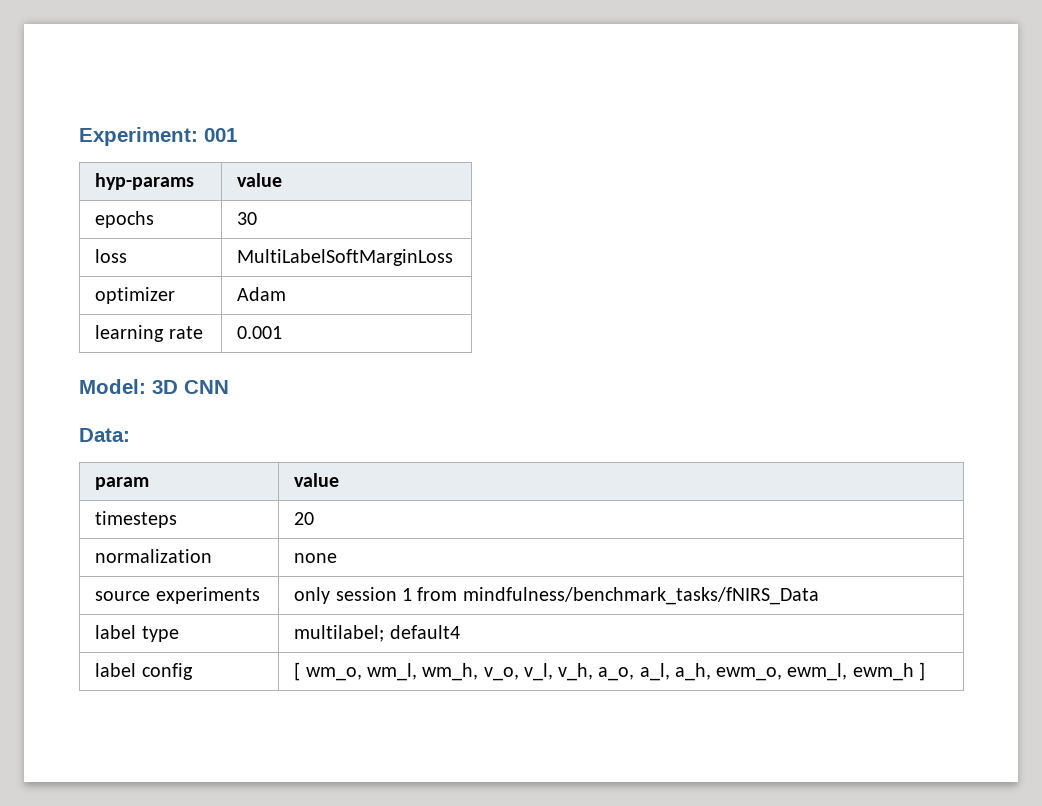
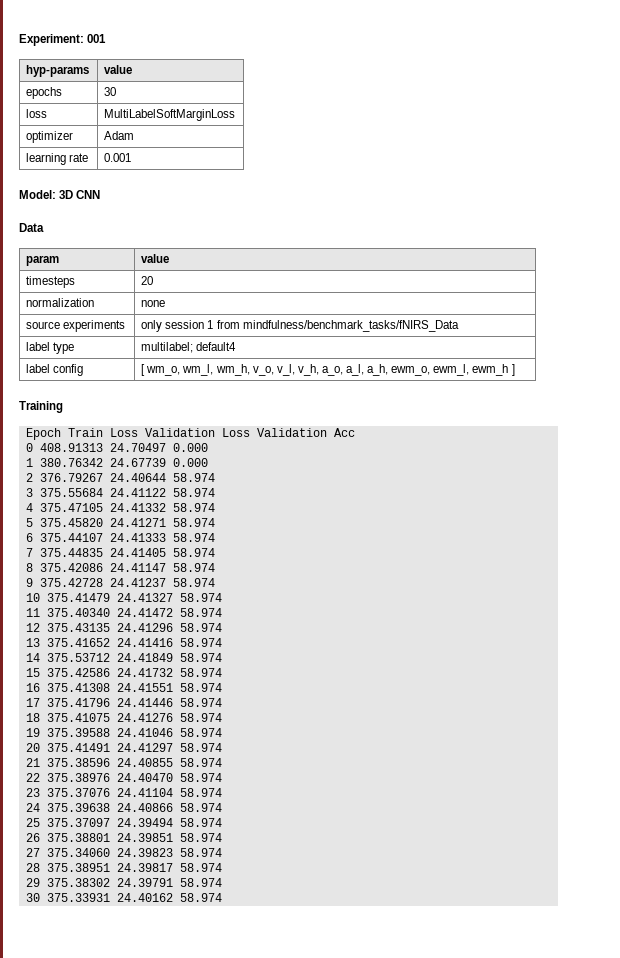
- Data:
+ Data
+ Training
+ Epoch Train Loss Validation Loss Validation Acc
+ 0 408.91313 24.70497 0.000
+ 1 380.76342 24.67739 0.000
+ 2 376.79267 24.40644 58.974
+ 3 375.55684 24.41122 58.974
+ 4 375.47105 24.41332 58.974
+ 5 375.45820 24.41271 58.974
+ 6 375.44107 24.41333 58.974
+ 7 375.44835 24.41405 58.974
+ 8 375.42086 24.41147 58.974
+ 9 375.42728 24.41237 58.974
+ 10 375.41479 24.41327 58.974
+ 11 375.40340 24.41472 58.974
+ 12 375.43135 24.41296 58.974
+ 13 375.41652 24.41416 58.974
+ 14 375.53712 24.41849 58.974
+ 15 375.42586 24.41732 58.974
+ 16 375.41308 24.41551 58.974
+ 17 375.41796 24.41446 58.974
+ 18 375.41075 24.41276 58.974
+ 19 375.39588 24.41046 58.974
+ 20 375.41491 24.41297 58.974
+ 21 375.38596 24.40855 58.974
+ 22 375.38976 24.40470 58.974
+ 23 375.37076 24.41104 58.974
+ 24 375.39638 24.40866 58.974
+ 25 375.37097 24.39494 58.974
+ 26 375.38801 24.39851 58.974
+ 27 375.34060 24.39823 58.974
+ 28 375.38951 24.39817 58.974
+ 29 375.38302 24.39791 58.974
+ 30 375.33931 24.40162 58.974

